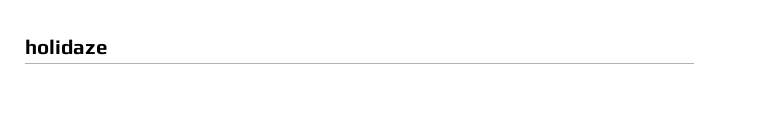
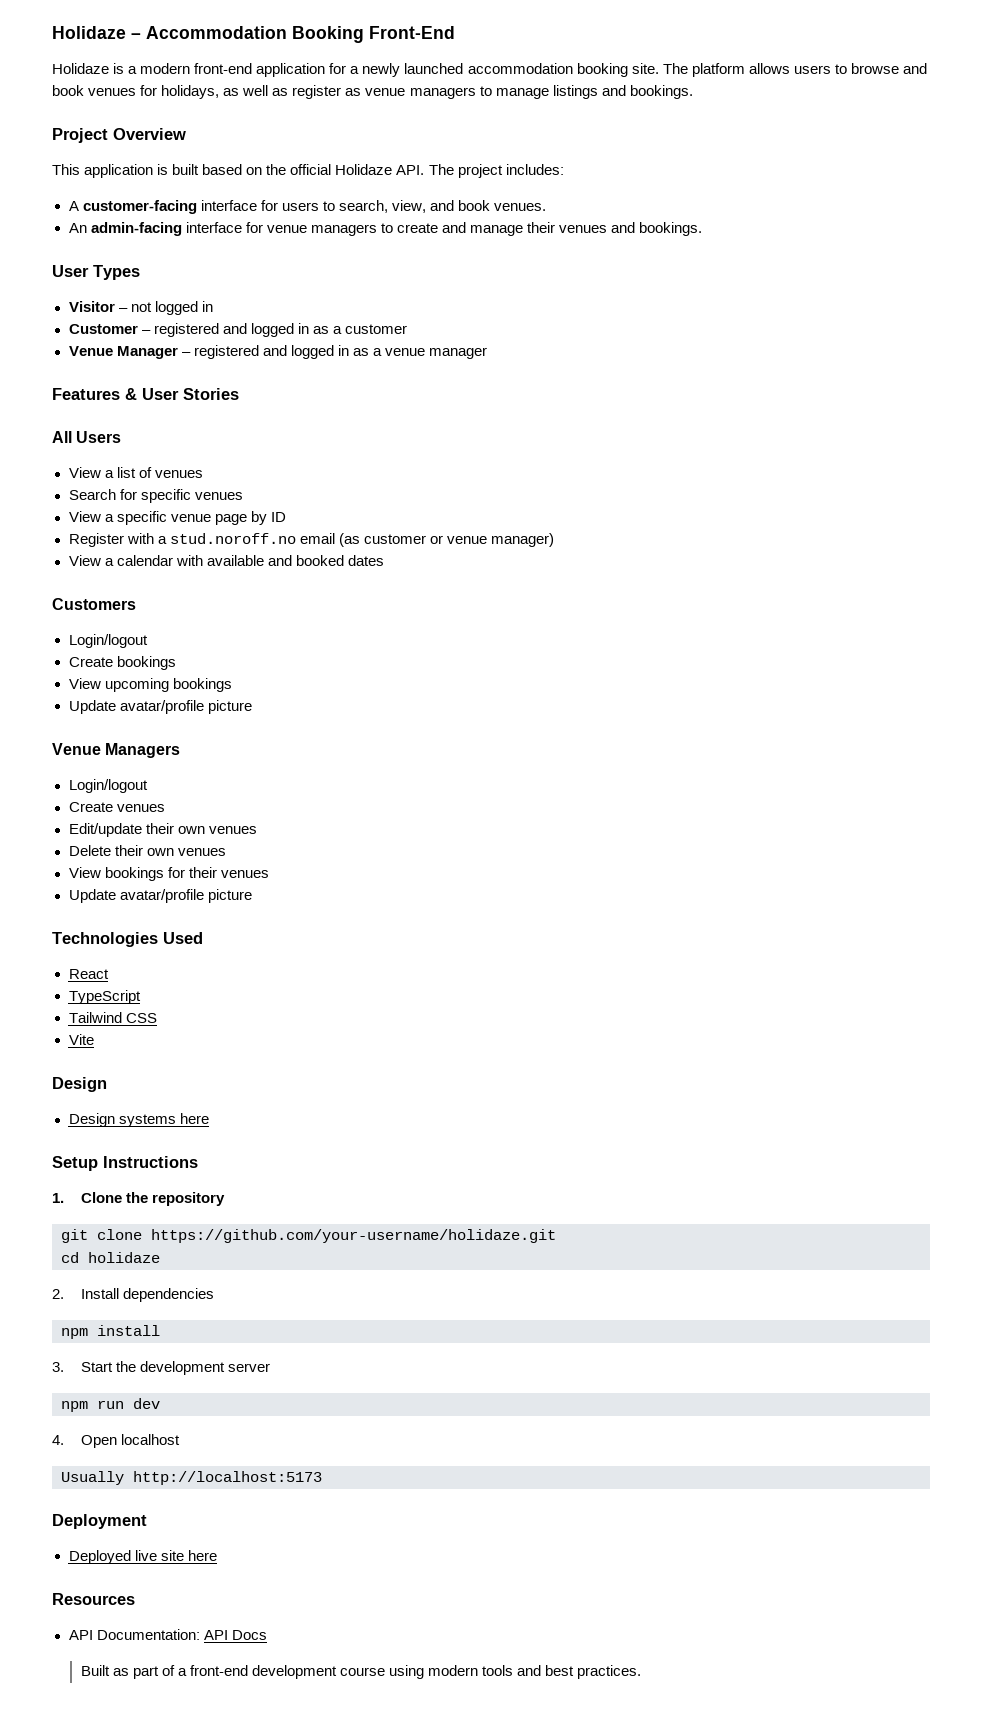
- holidaze
+ Holidaze – Accommodation Booking Front-End
+ Holidaze is a modern front-end application for a newly launched accommodation booking site. The platform allows users to browse and book venues for holidays, as well as register as venue managers to manage listings and bookings.
+ Project Overview
+ This application is built based on the official Holidaze API. The project includes:
+ A customer-facing interface for users to search, view, and book venues.
+ An admin-facing interface for venue managers to create and manage their venues and bookings.
+ User Types
+ Visitor – not logged in
+ Customer – registered and logged in as a customer
+ Venue Manager – registered and logged in as a venue manager
+ Features & User Stories
+ All Users
+ View a list of venues
+ Search for specific venues
+ View a specific venue page by ID
+ Register with a stud.noroff.no email (as customer or venue manager)
+ View a calendar with available and booked dates
+ Customers
+ Login/logout
+ Create bookings
+ View upcoming bookings
+ Update avatar/profile picture
+ Venue Managers
+ Login/logout
+ Create venues
+ Edit/update their own venues
+ Delete their own venues
+ View bookings for their venues
+ Update avatar/profile picture
+ Technologies Used
+ React
+ TypeScript
+ Tailwind CSS
+ Vite
+ Design
+ Design systems here
+ Setup Instructions
+ 1. Clone the repository
+ git clone https://github.com/your-username/holidaze.git
+ cd holidaze
+ 2. Install dependencies
+ npm install
+ 3. Start the development server
+ npm run dev
+ 4. Open localhost
+ Usually http://localhost:5173
+ Deployment
+ Deployed live site here
+ Resources
+ API Documentation: API Docs
+ Built as part of a front-end development course using modern tools and best practices.

